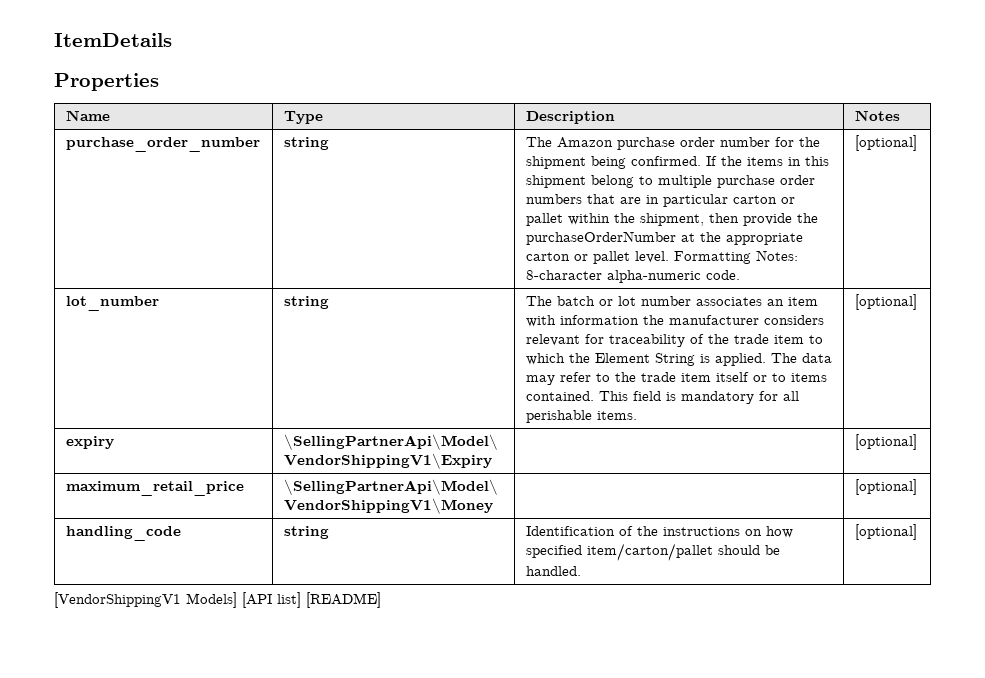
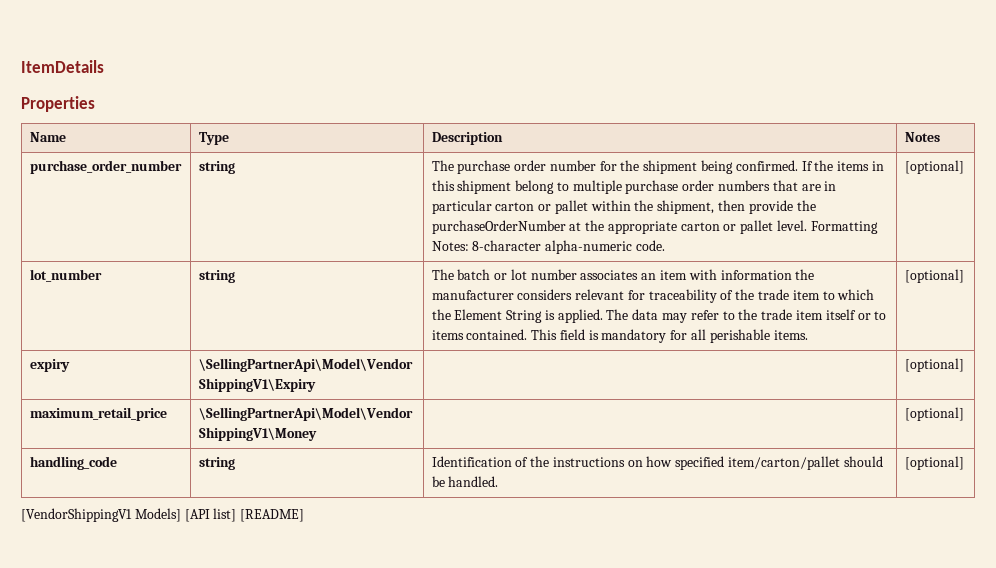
- The Amazon purchase order number for the shipment being confirmed.
+ The purchase order number for the shipment being confirmed.

